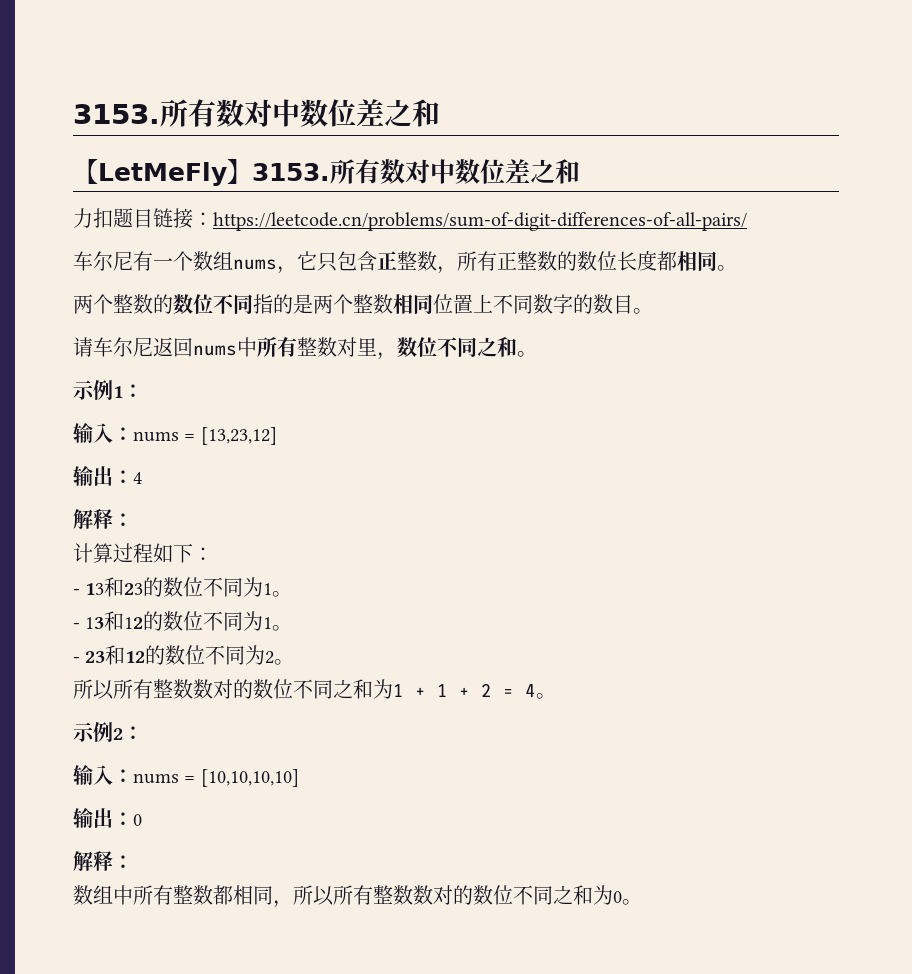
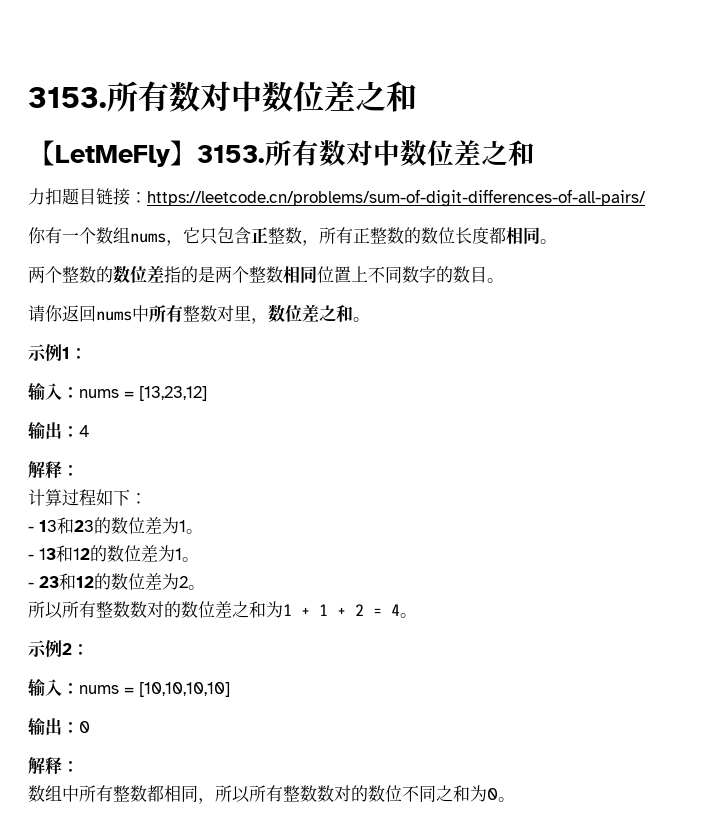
- 车尔尼有一个数组nums，它只包含正整数，所有正整数的数位长度都相同。
+ 你有一个数组nums，它只包含正整数，所有正整数的数位长度都相同。
- 两个整数的数位不同指的是两个整数相同位置上不同数字的数目。
+ 两个整数的数位差指的是两个整数相同位置上不同数字的数目。
- 请车尔尼返回nums中所有整数对里，数位不同之和。
+ 请你返回nums中所有整数对里，数位差之和。
- - 13和23的数位不同为1。
+ - 13和23的数位差为1。
- - 13和12的数位不同为1。
+ - 13和12的数位差为1。
- - 23和12的数位不同为2。
+ - 23和12的数位差为2。
- 所以所有整数数对的数位不同之和为1 + 1 + 2 = 4。
+ 所以所有整数数对的数位差之和为1 + 1 + 2 = 4。

